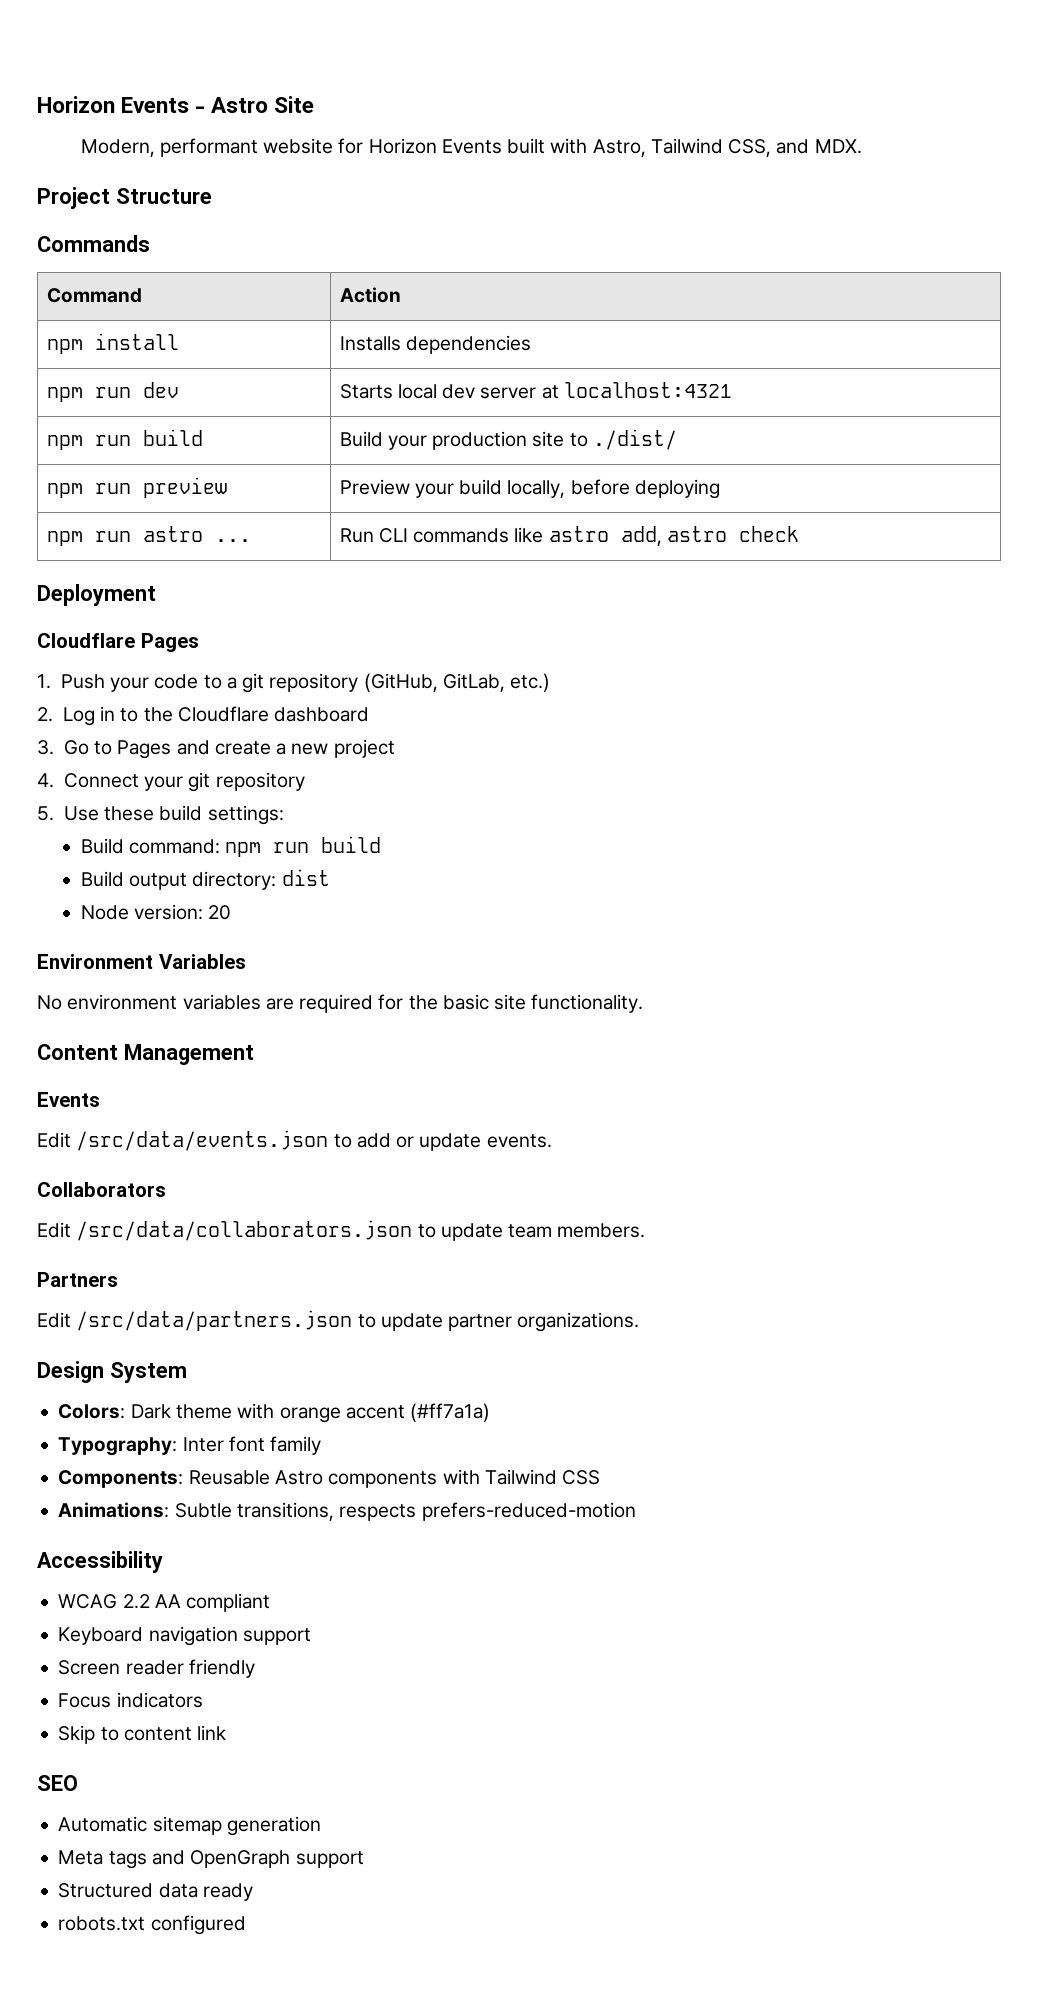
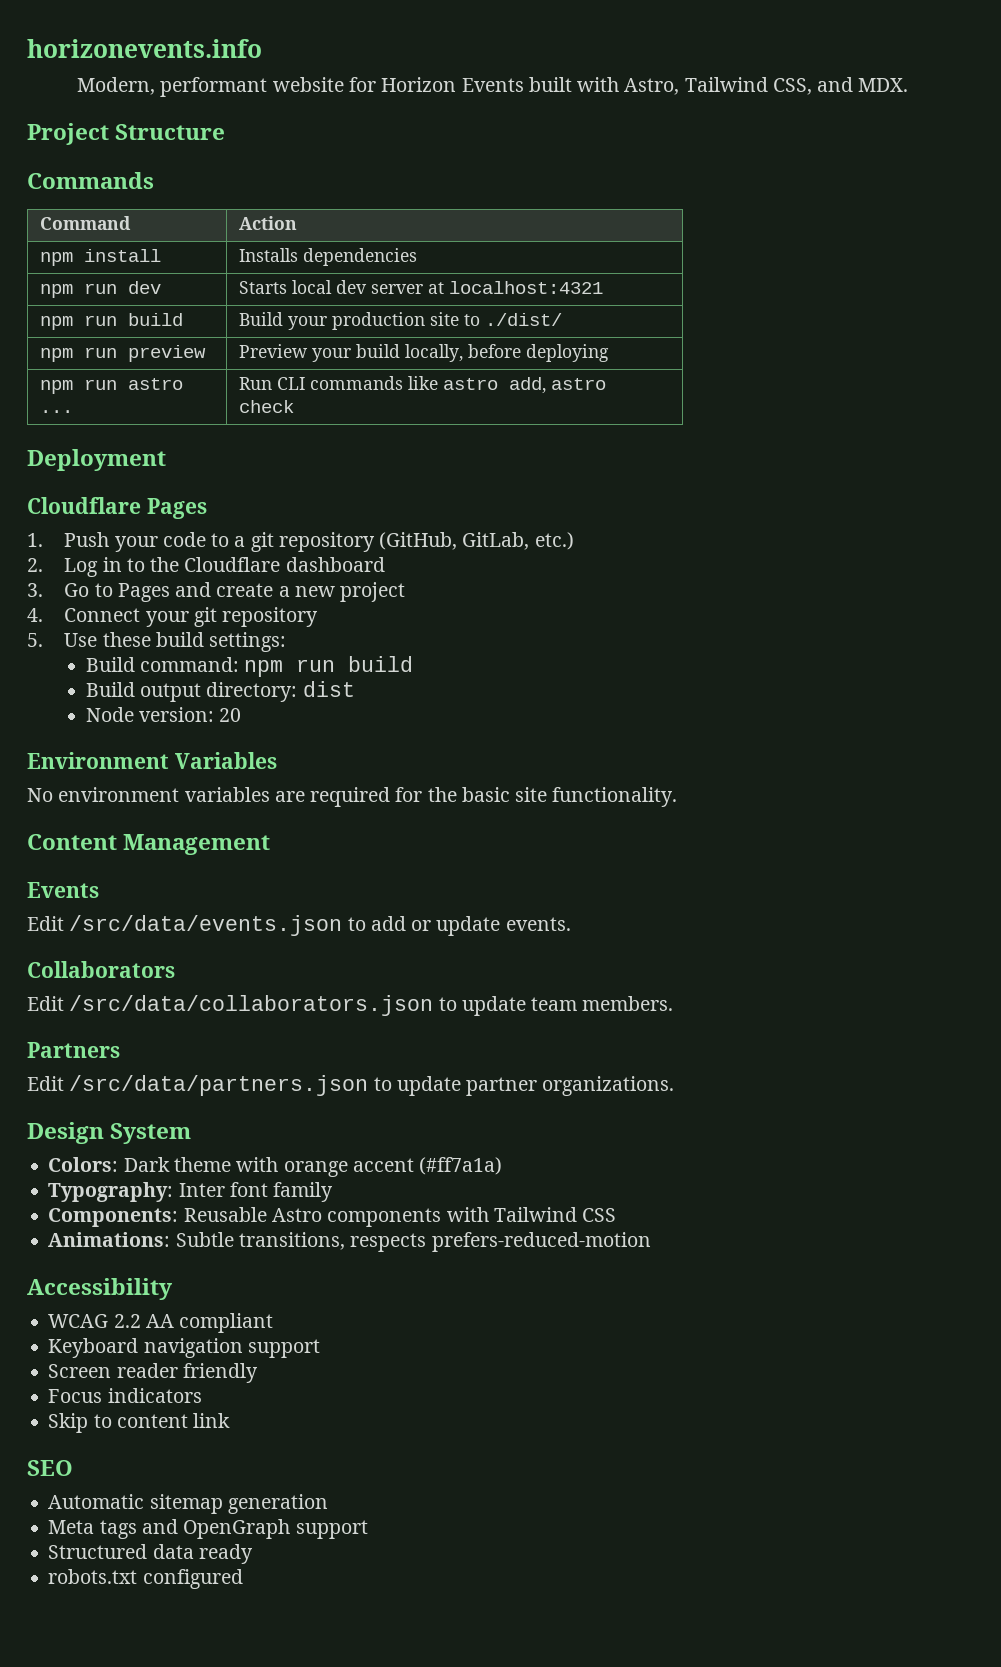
- Horizon Events - Astro Site
+ horizonevents.info

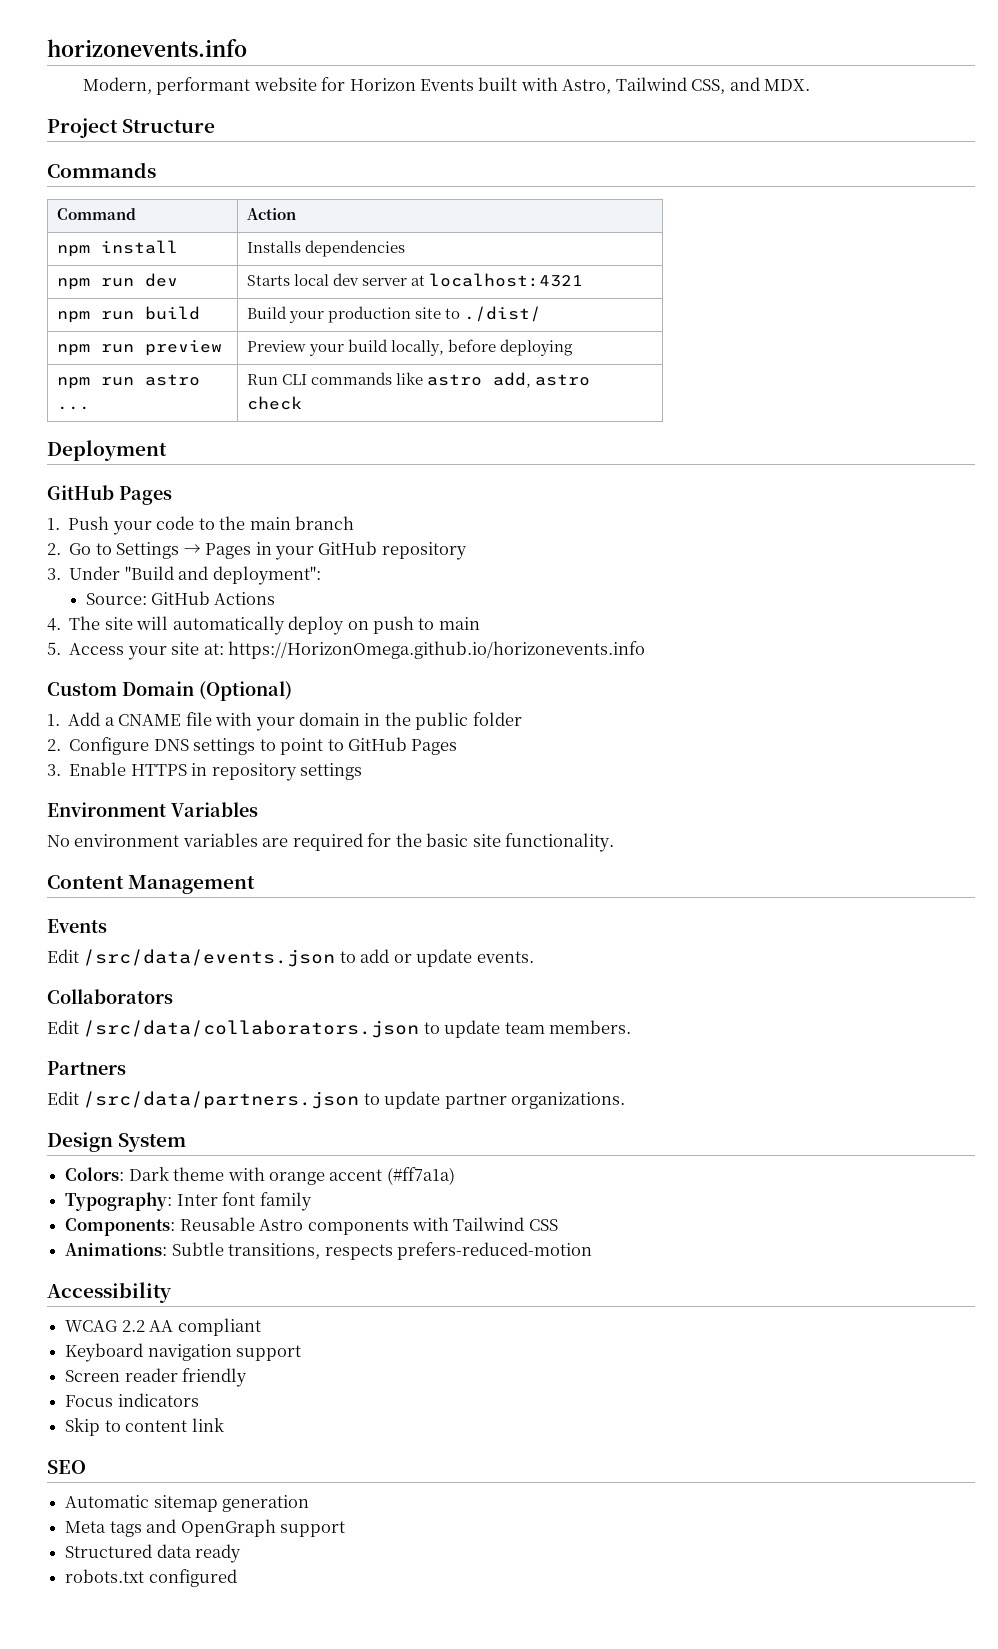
  Deployment
- Cloudflare Pages
+ GitHub Pages
- 1. Push your code to a git repository (GitHub, GitLab, etc.)
- 2. Log in to the Cloudflare dashboard
- 3. Go to Pages and create a new project
- 4. Connect your git repository
- 5. Use these build settings:
- Build command: npm run build
- Build output directory: dist
- Node version: 20
+ 1. Push your code to the main branch
+ 2. Go to Settings → Pages in your GitHub repository
+ 3. Under "Build and deployment":
+ Source: GitHub Actions
+ 4. The site will automatically deploy on push to main
+ 5. Access your site at: https://HorizonOmega.github.io/horizonevents.info
+ Custom Domain (Optional)
+ 1. Add a CNAME file with your domain in the public folder
+ 2. Configure DNS settings to point to GitHub Pages
+ 3. Enable HTTPS in repository settings

